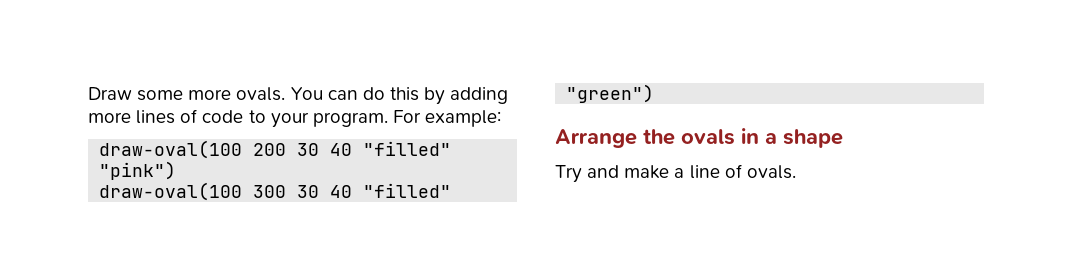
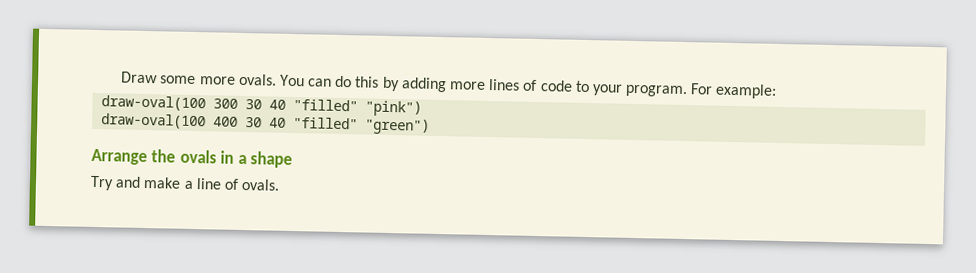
- draw-oval(100 200 30 40 "filled" "pink")
+ draw-oval(100 300 30 40 "filled" "pink")
- draw-oval(100 300 30 40 "filled" "green")
+ draw-oval(100 400 30 40 "filled" "green")

